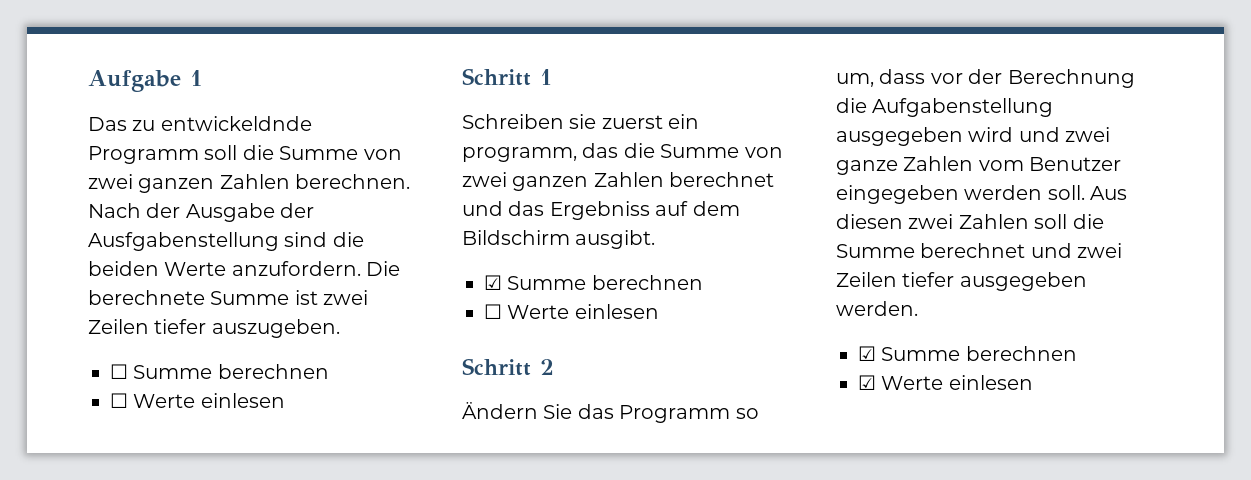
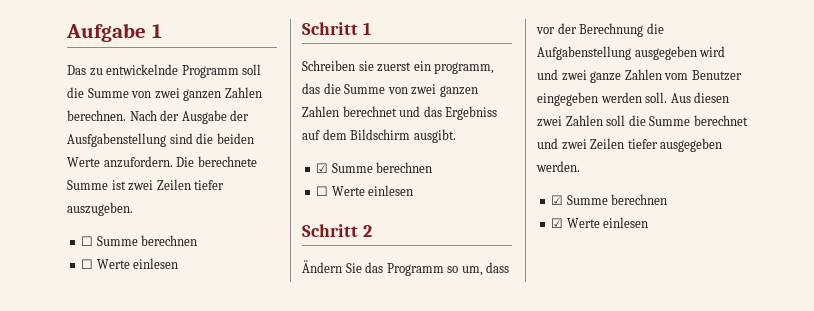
- Das zu entwickeldnde Programm soll die Summe von zwei ganzen Zahlen berechnen.
+ Das zu entwickelnde Programm soll die Summe von zwei ganzen Zahlen berechnen.

